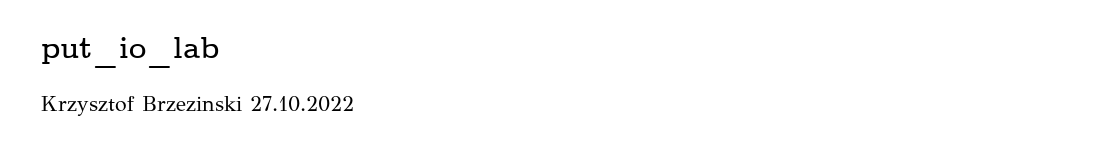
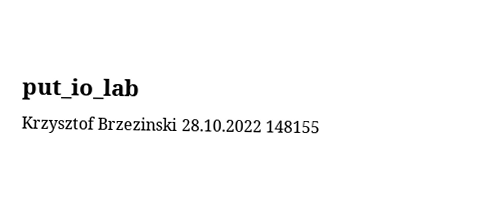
- Krzysztof Brzezinski 27.10.2022
+ Krzysztof Brzezinski 28.10.2022 148155

